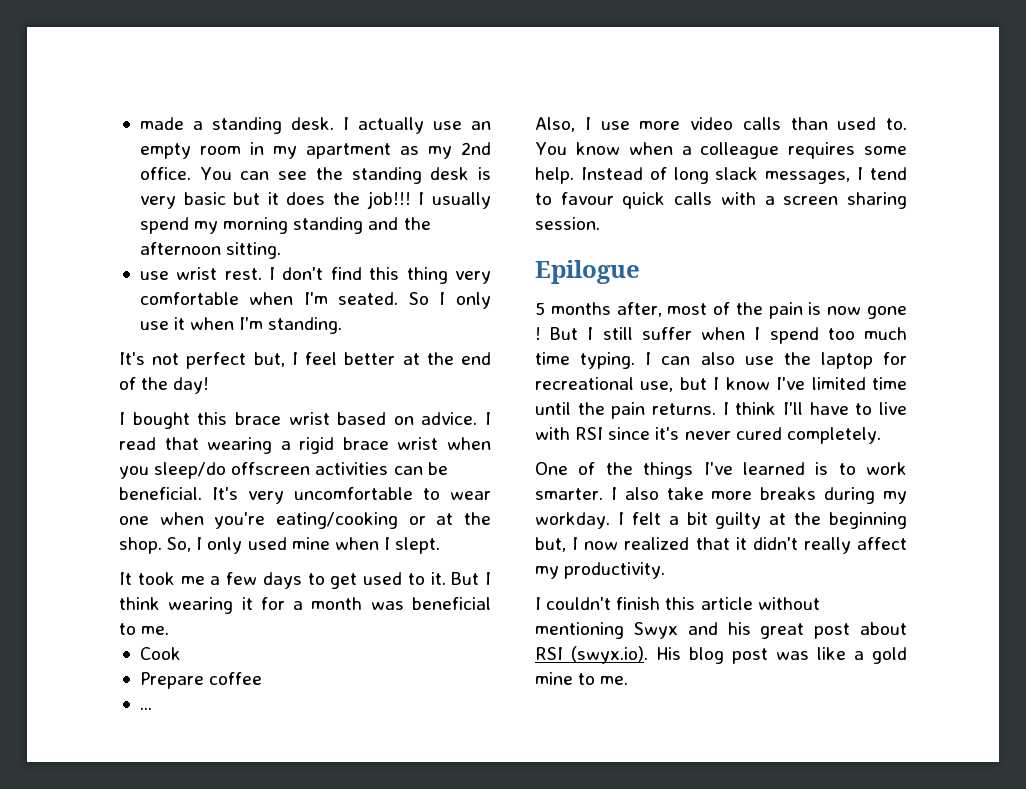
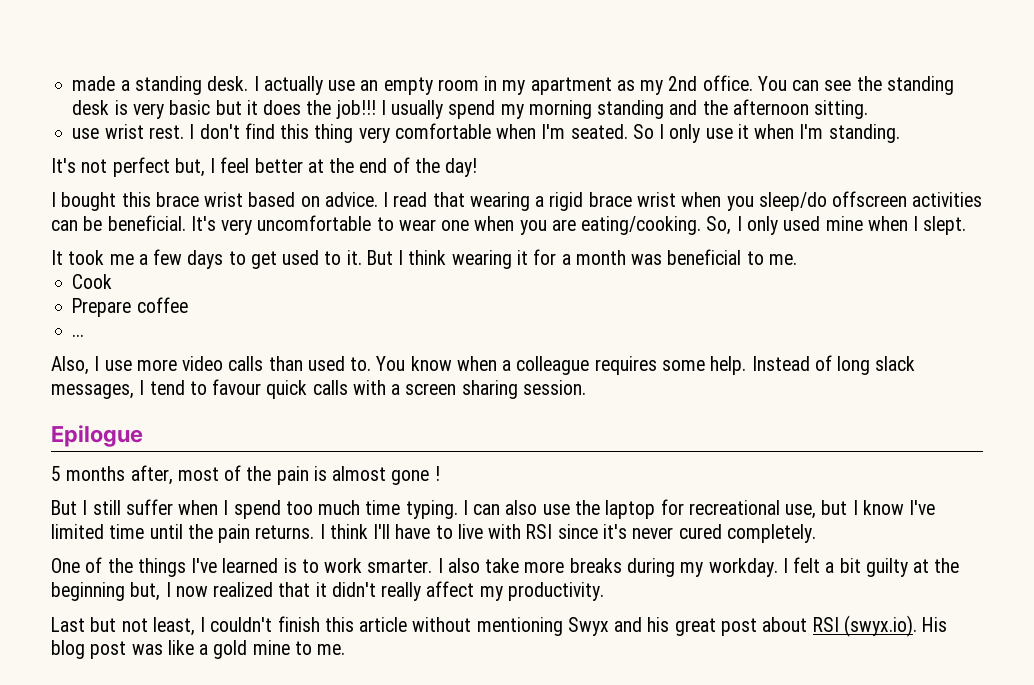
- It's very uncomfortable to wear one when you're eating/cooking or at the shop.
+ It's very uncomfortable to wear one when you are eating/cooking.
- 5 months after, most of the pain is now gone ! But I still suffer when I spend too much time typing.
+ 5 months after, most of the pain is almost gone !
+ But I still suffer when I spend too much time typing.
- I couldn't finish this article without mentioning Swyx and his great post about RSI (swyx.io). His blog post was like a gold mine to me.
+ Last but not least, I couldn't finish this article without mentioning Swyx and his great post about RSI (swyx.io). His blog post was like a gold mine to me.

